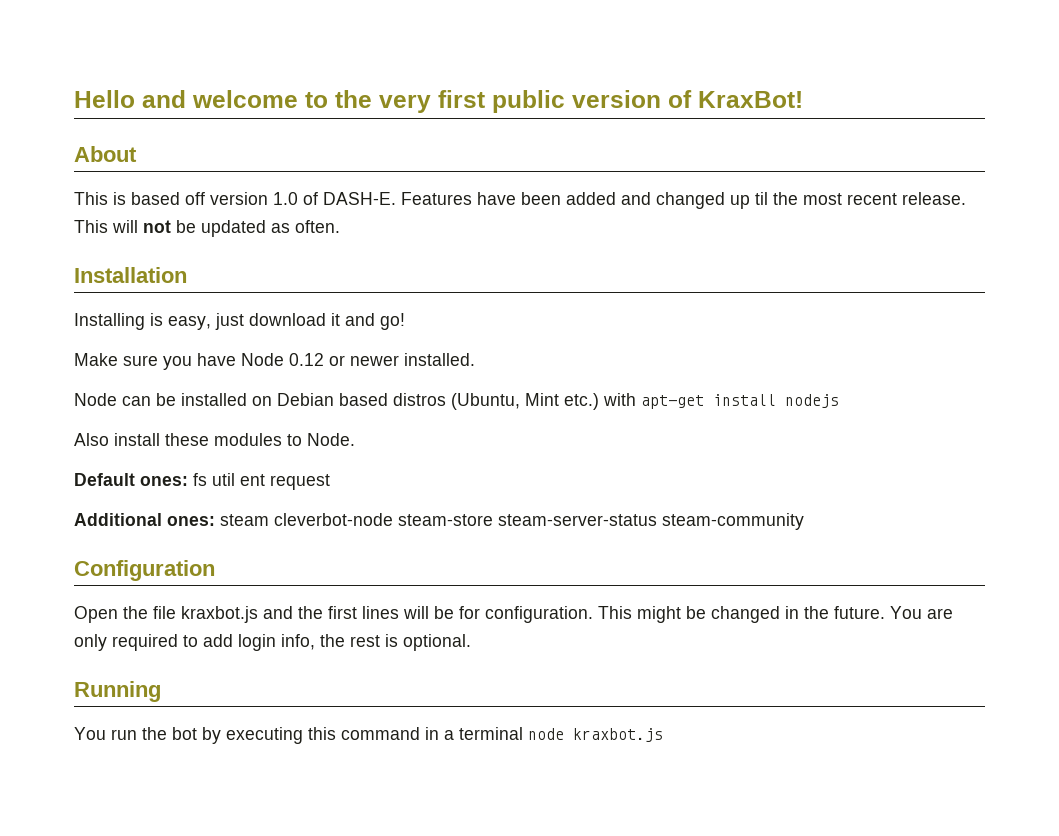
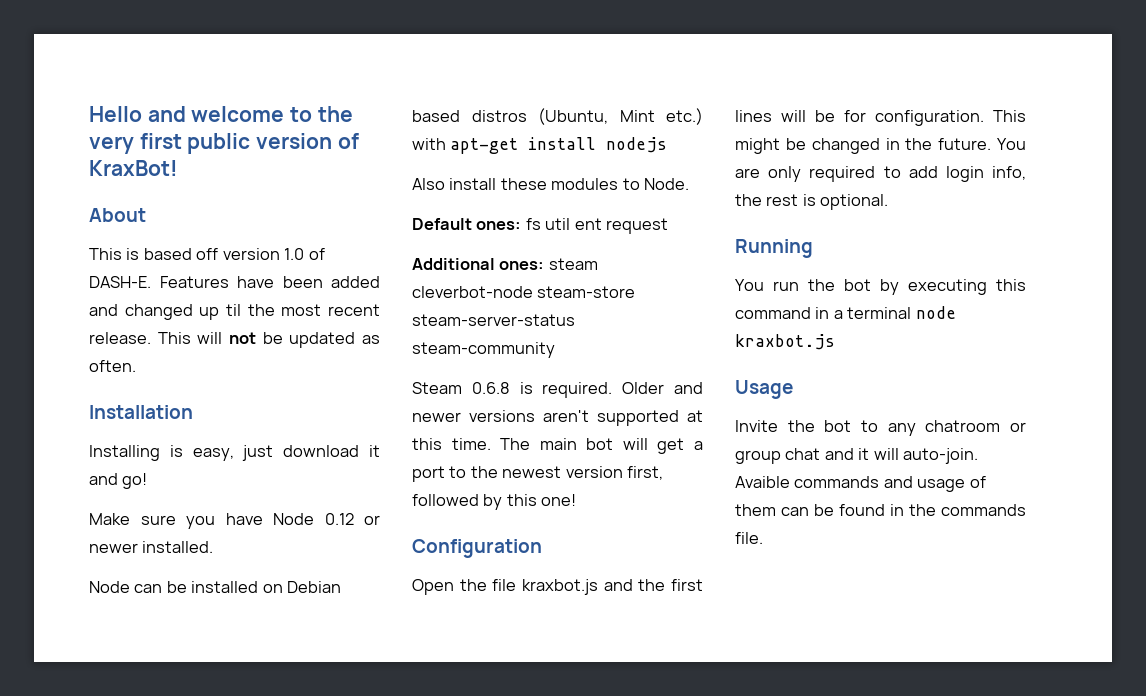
+ Steam 0.6.8 is required. Older and newer versions aren't supported at this time. The main bot will get a port to the newest version first, followed by this one!
+ Usage
+ Invite the bot to any chatroom or group chat and it will auto-join. Avaible commands and usage of them can be found in the commands file.

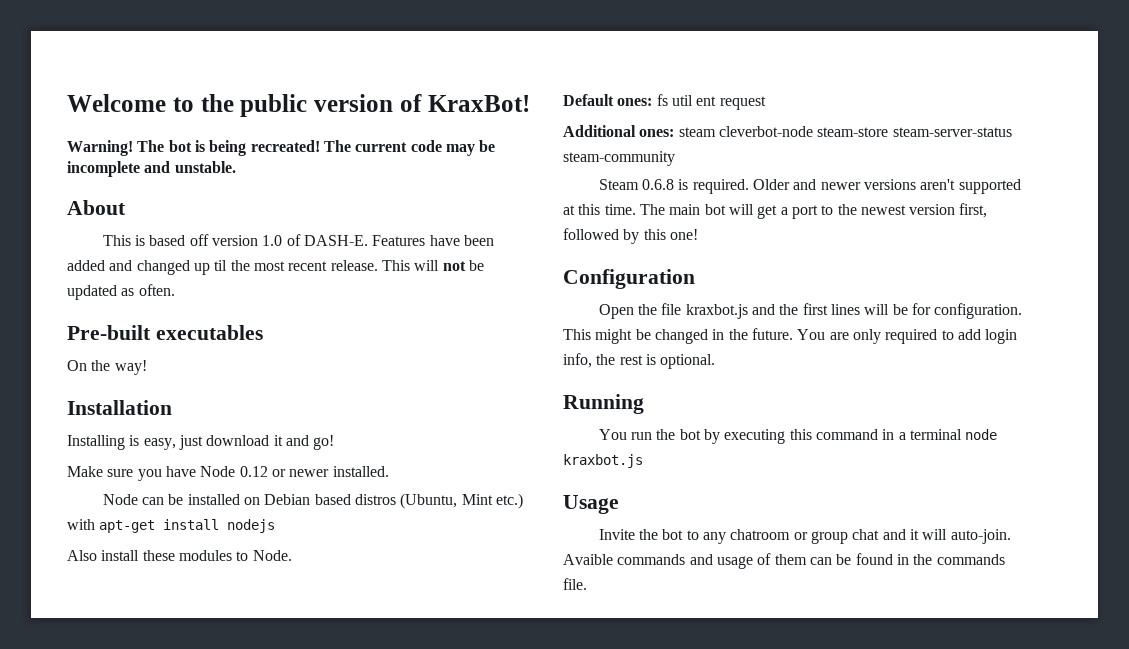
- Hello and welcome to the very first public version of KraxBot!
+ Welcome to the public version of KraxBot!
+ Warning! The bot is being recreated! The current code may be incomplete and unstable.
+ Pre-built executables
+ On the way!

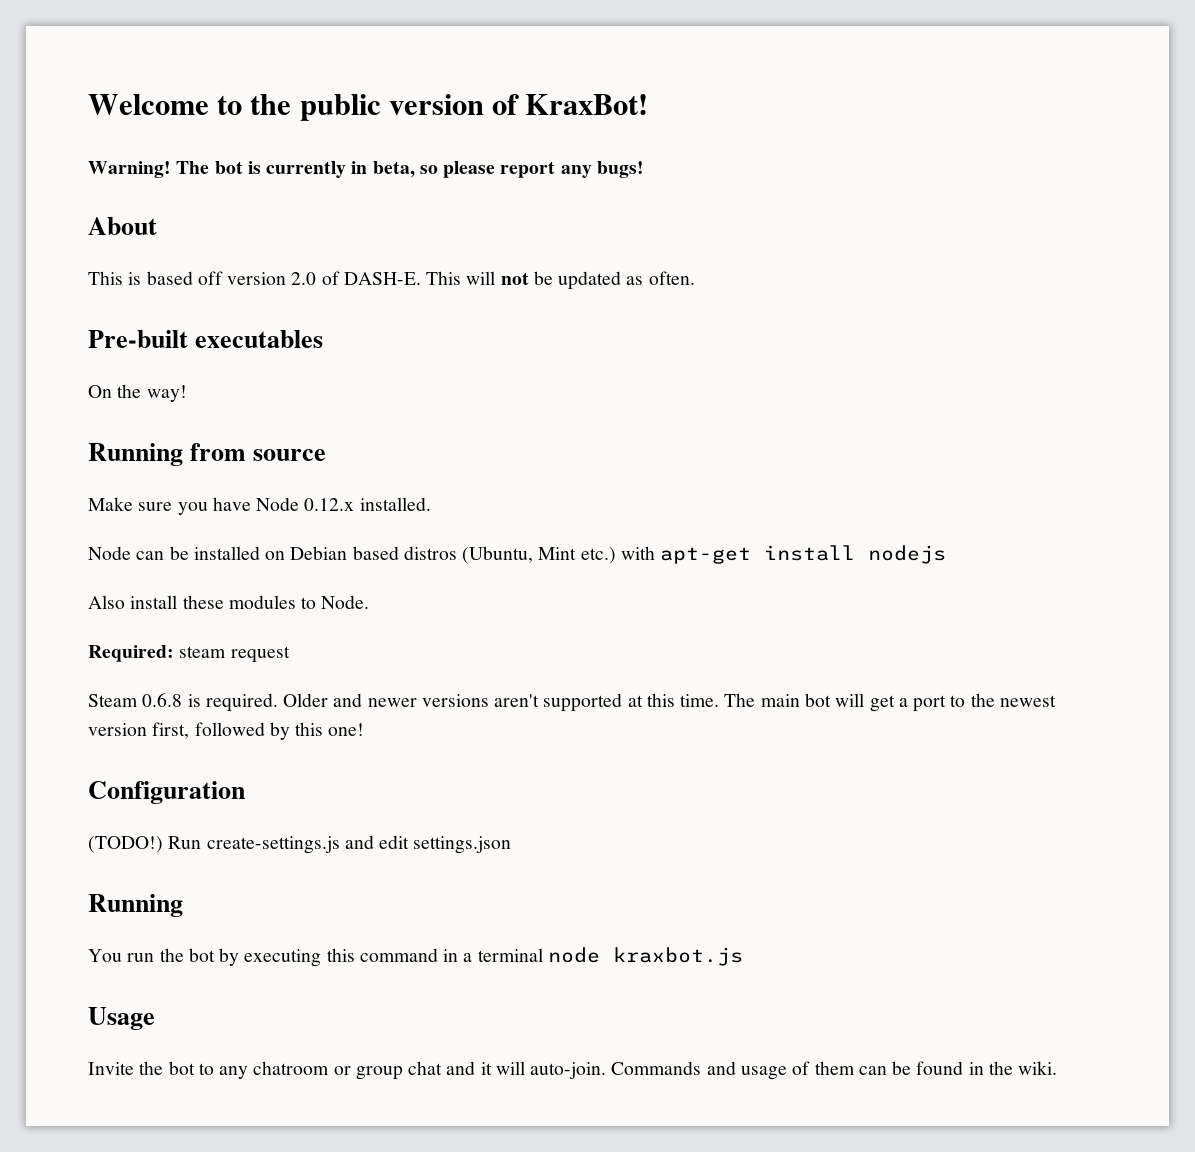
- The bot is being recreated! The current code may be incomplete and unstable.
+ The bot is currently in beta, so please report any bugs!
- This is based off version 1.0 of DASH-E.
+ This is based off version 2.0 of DASH-E.
- Features have been added and changed up til the most recent release.
- Installation
- Installing is easy, just download it and go!
+ Running from source
- Make sure you have Node 0.12 or newer installed.
+ Make sure you have Node 0.12.x installed.
- Default ones: fs util ent request
- Additional ones: steam cleverbot-node steam-store steam-server-status steam-community
+ Required: steam request
- Open the file kraxbot.js and the first lines will be for configuration. This might be changed in the future. You are only required to add login info, the rest is optional.
+ (TODO!) Run create-settings.js and edit settings.json
- Avaible commands and usage of them can be found in the commands file.
+ Commands and usage of them can be found in the wiki.

